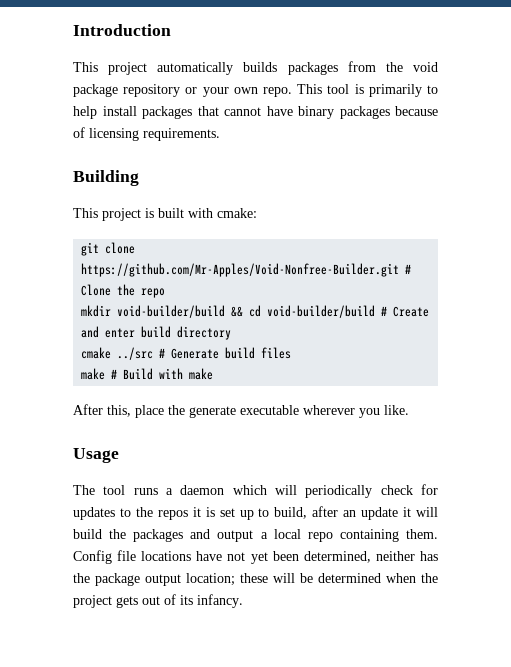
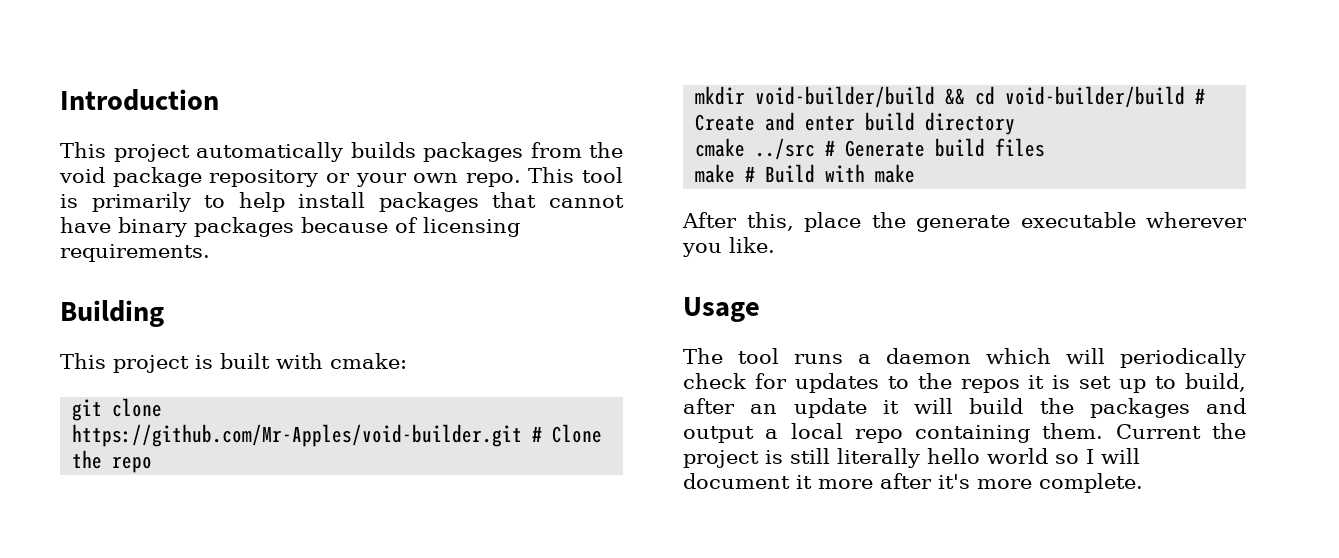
- git clone https://github.com/Mr-Apples/Void-Nonfree-Builder.git # Clone the repo
+ git clone https://github.com/Mr-Apples/void-builder.git # Clone the repo
- Config file locations have not yet been determined, neither has the package output location; these will be determined when the project gets out of its infancy.
+ Current the project is still literally hello world so I will document it more after it's more complete.

